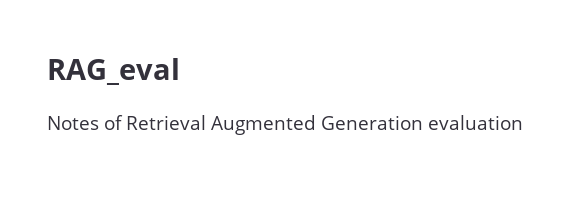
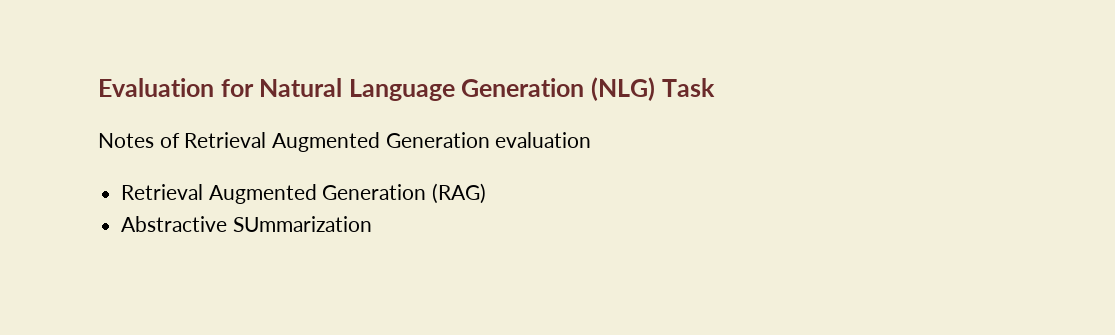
- RAG_eval
+ Evaluation for Natural Language Generation (NLG) Task
+ Retrieval Augmented Generation (RAG)
+ Abstractive SUmmarization

